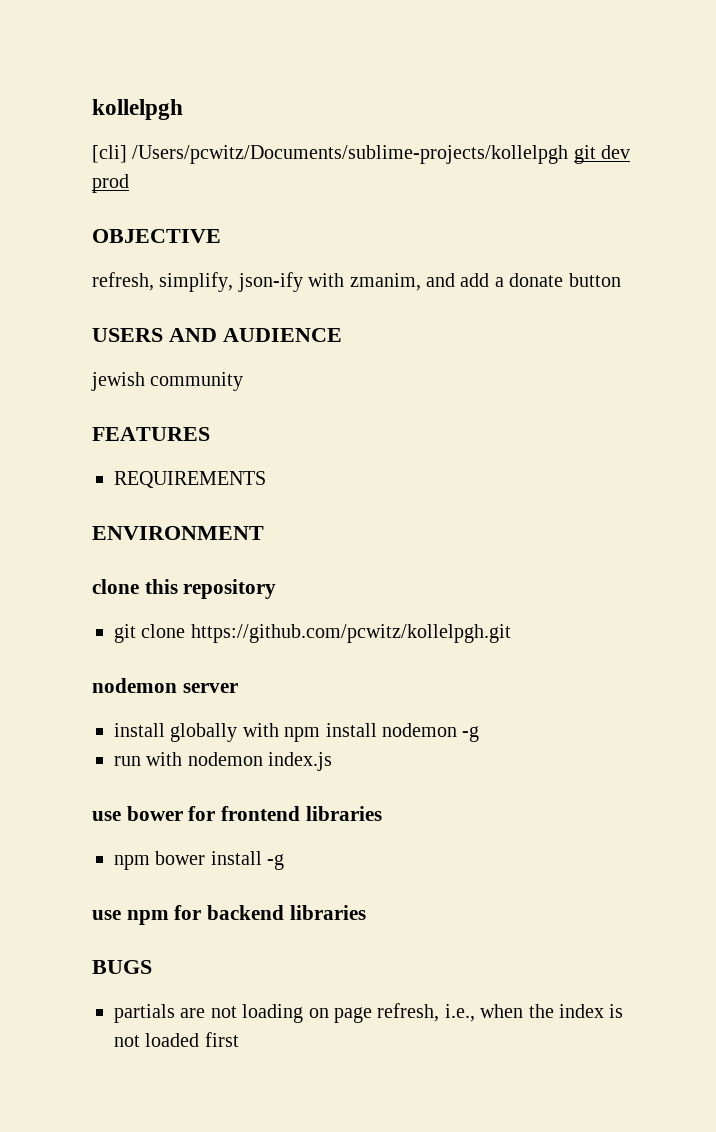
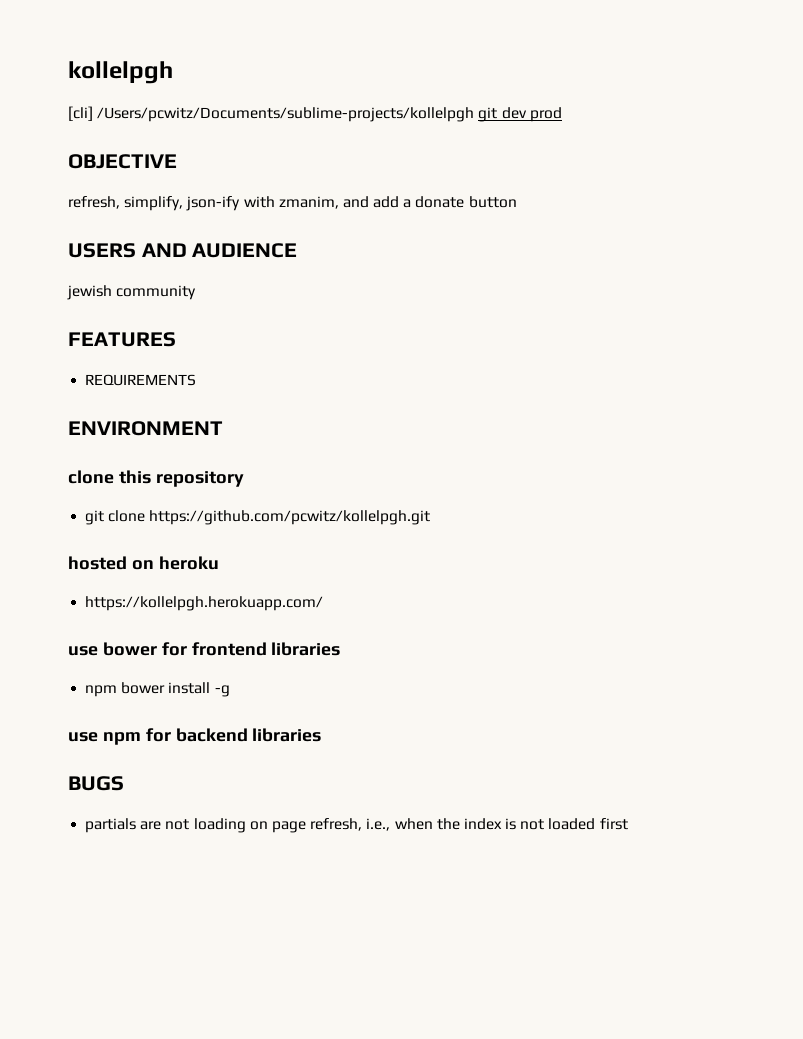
- nodemon server
- install globally with npm install nodemon -g
- run with nodemon index.js
+ hosted on heroku
+ https://kollelpgh.herokuapp.com/

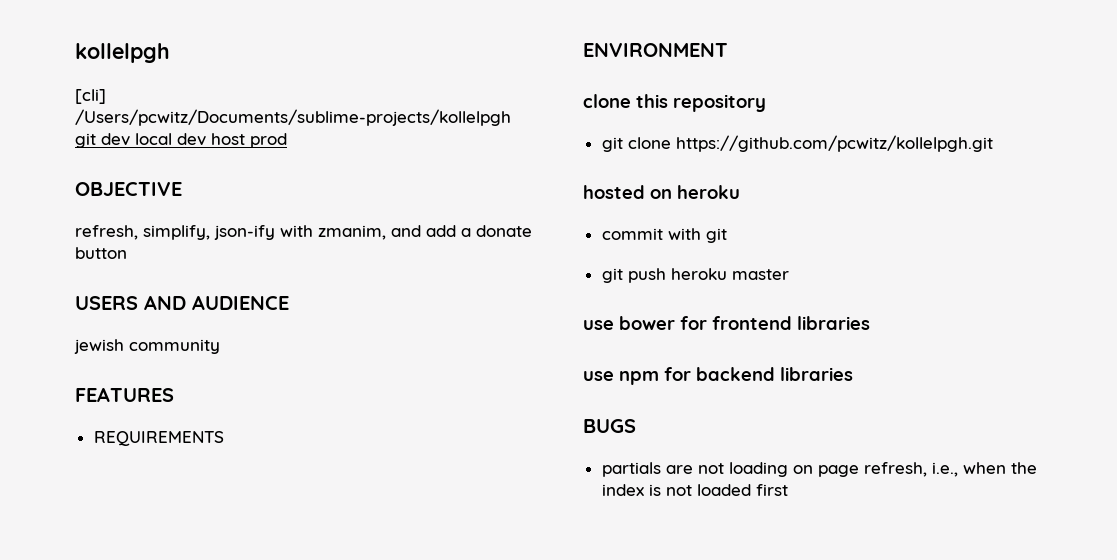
- [cli] /Users/pcwitz/Documents/sublime-projects/kollelpgh git dev prod
+ [cli] /Users/pcwitz/Documents/sublime-projects/kollelpgh git dev local dev host prod
- https://kollelpgh.herokuapp.com/
+ commit with git
+ git push heroku master
- npm bower install -g

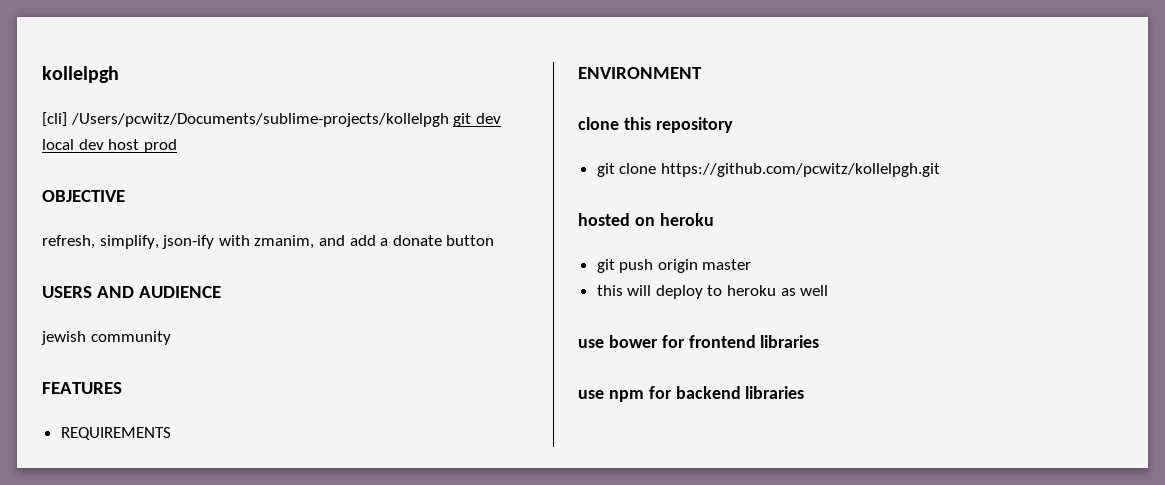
- commit with git
- git push heroku master
+ git push origin master
+ this will deploy to heroku as well
- BUGS
- partials are not loading on page refresh, i.e., when the index is not loaded first

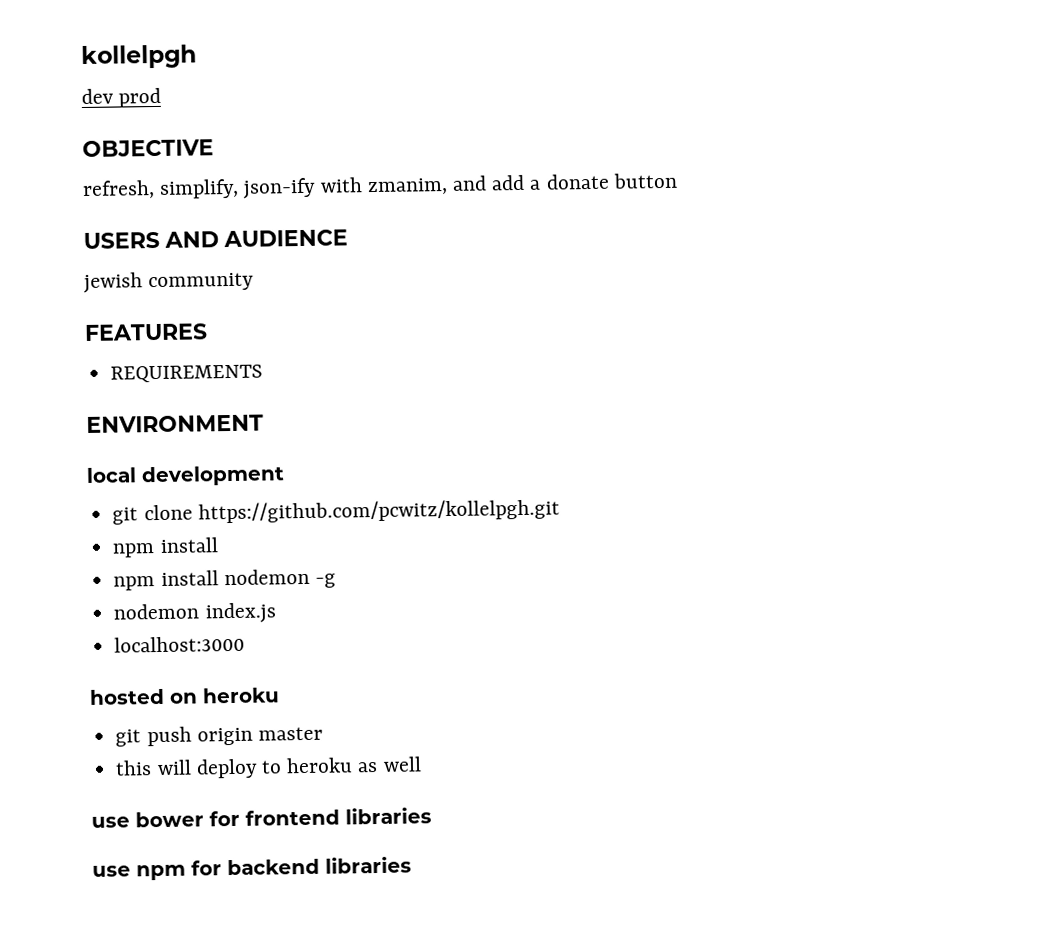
- [cli] /Users/pcwitz/Documents/sublime-projects/kollelpgh git dev local dev host prod
+ dev prod
- clone this repository
+ local development
  git clone https://github.com/pcwitz/kollelpgh.git
+ npm install
+ npm install nodemon -g
+ nodemon index.js
+ localhost:3000

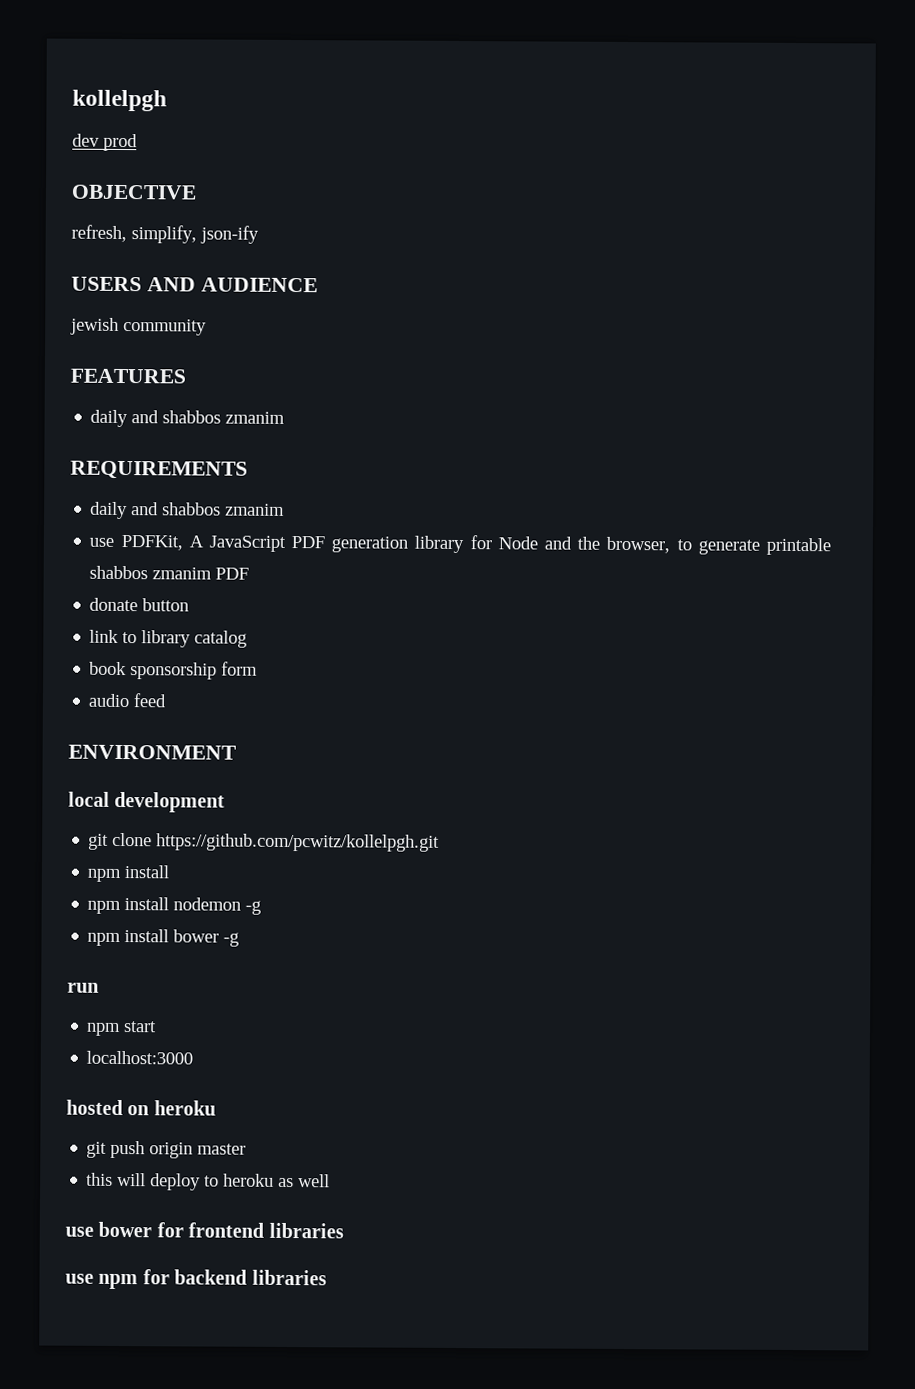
- refresh, simplify, json-ify with zmanim, and add a donate button
+ refresh, simplify, json-ify
  FEATURES
+ daily and shabbos zmanim
  REQUIREMENTS
+ daily and shabbos zmanim
+ use PDFKit, A JavaScript PDF generation library for Node and the browser, to generate printable shabbos zmanim PDF
+ donate button
+ link to library catalog
+ book sponsorship form
+ audio feed
- nodemon index.js
+ npm install bower -g
+ run
+ npm start

